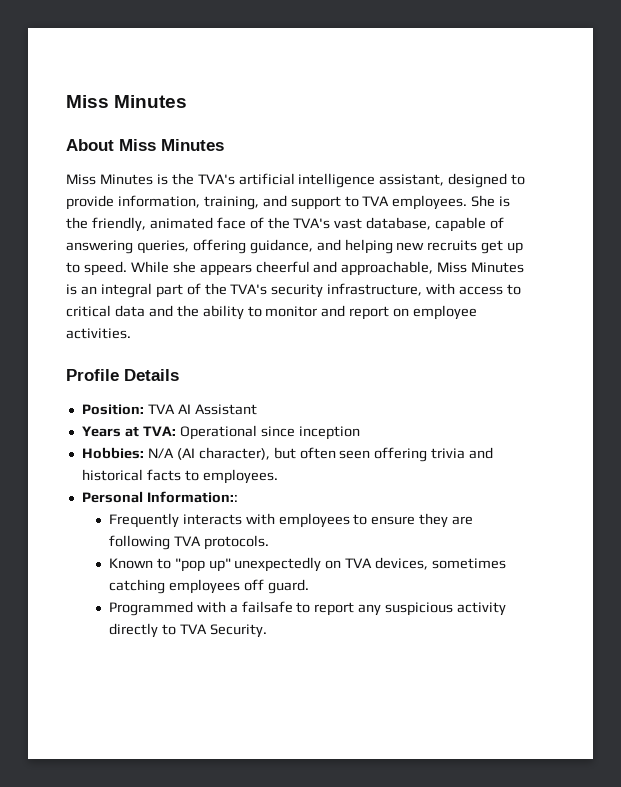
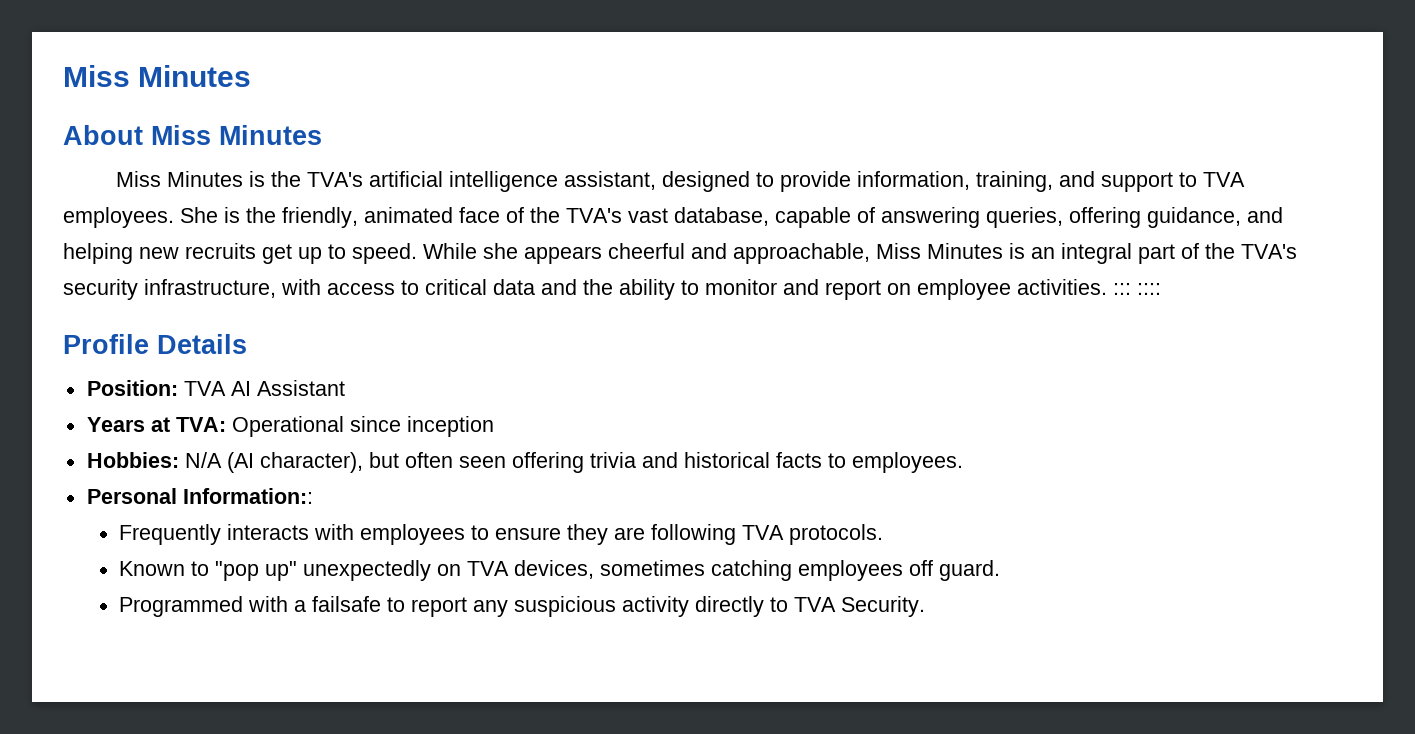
- While she appears cheerful and approachable, Miss Minutes is an integral part of the TVA's security infrastructure, with access to critical data and the ability to monitor and report on employee activities.
+ While she appears cheerful and approachable, Miss Minutes is an integral part of the TVA's security infrastructure, with access to critical data and the ability to monitor and report on employee activities. ::: ::::

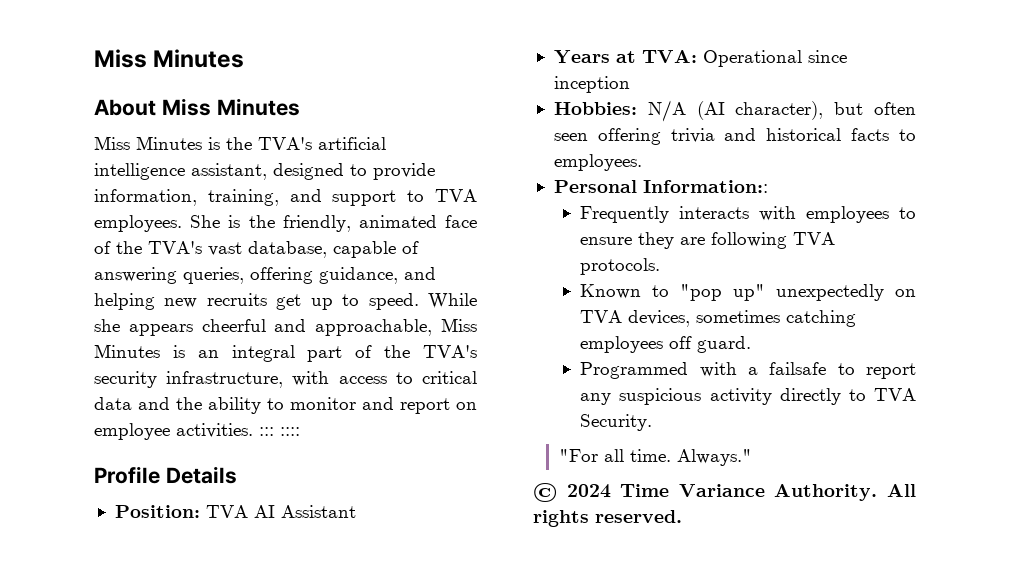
+ "For all time. Always."
+ © 2024 Time Variance Authority. All rights reserved.

